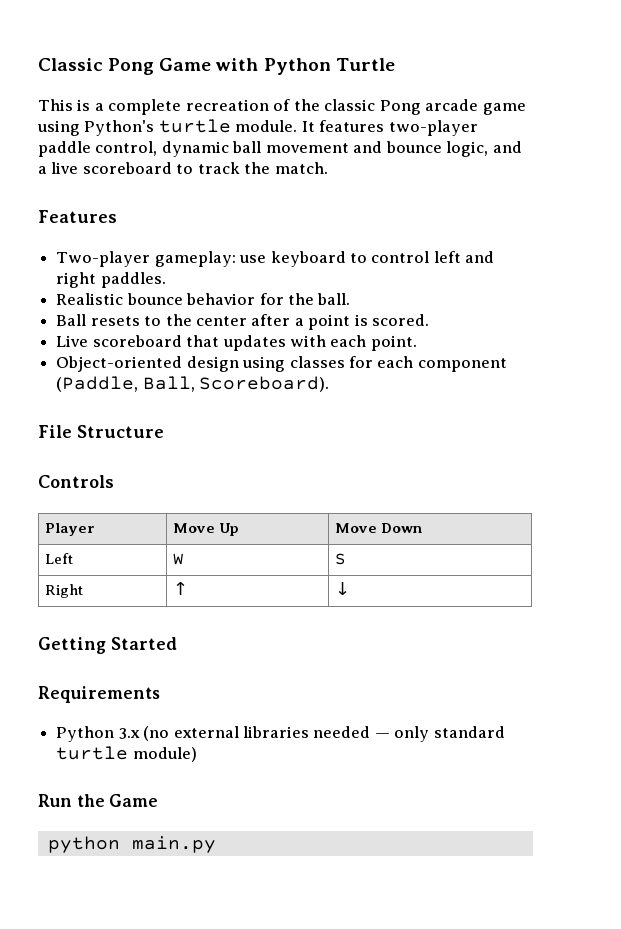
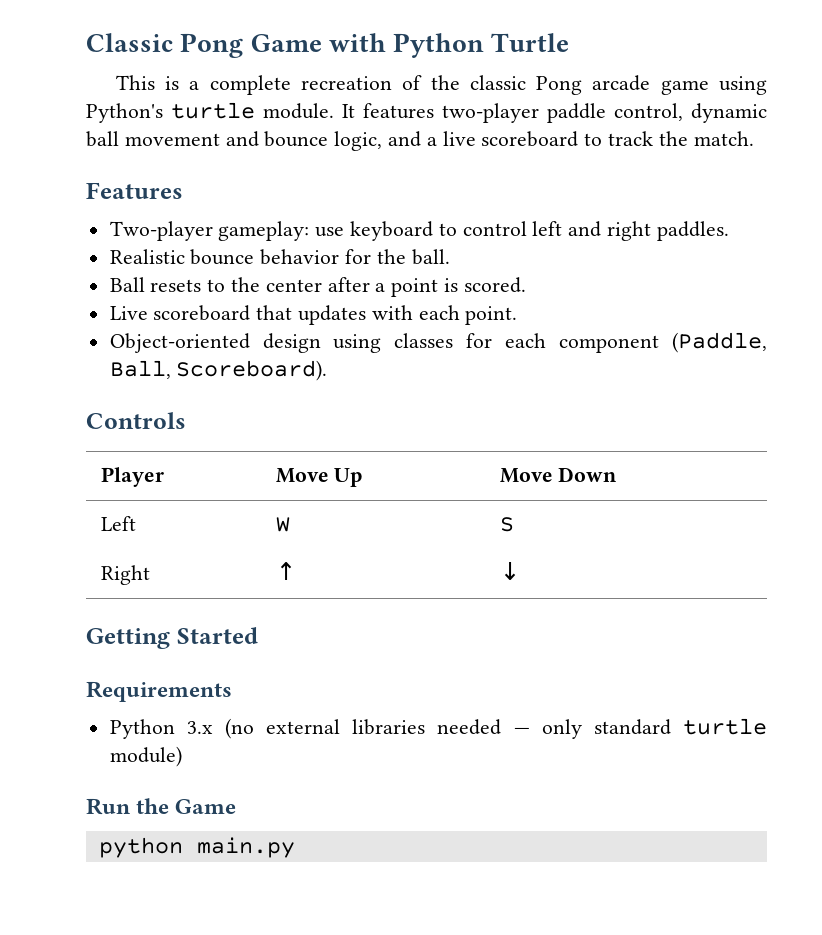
- File Structure

